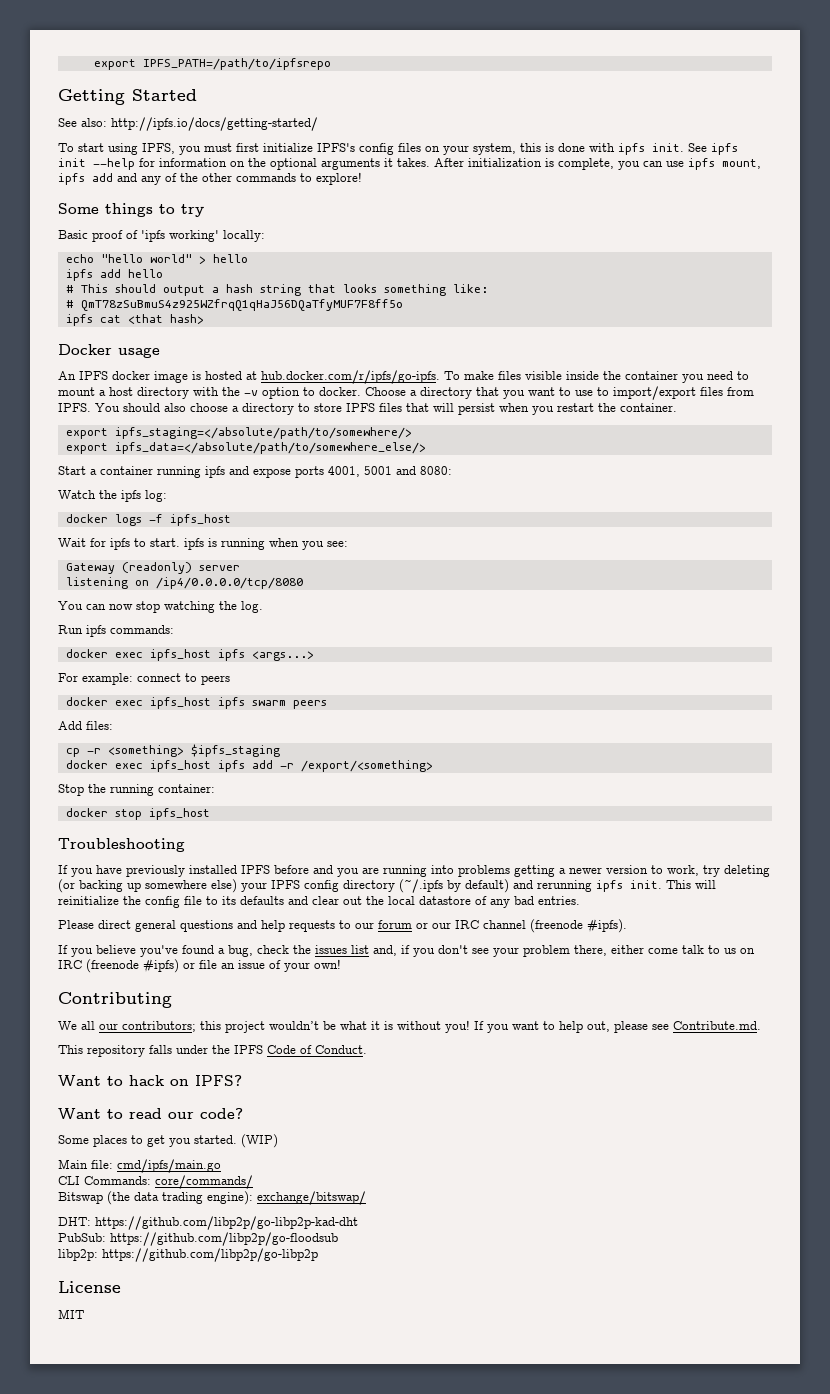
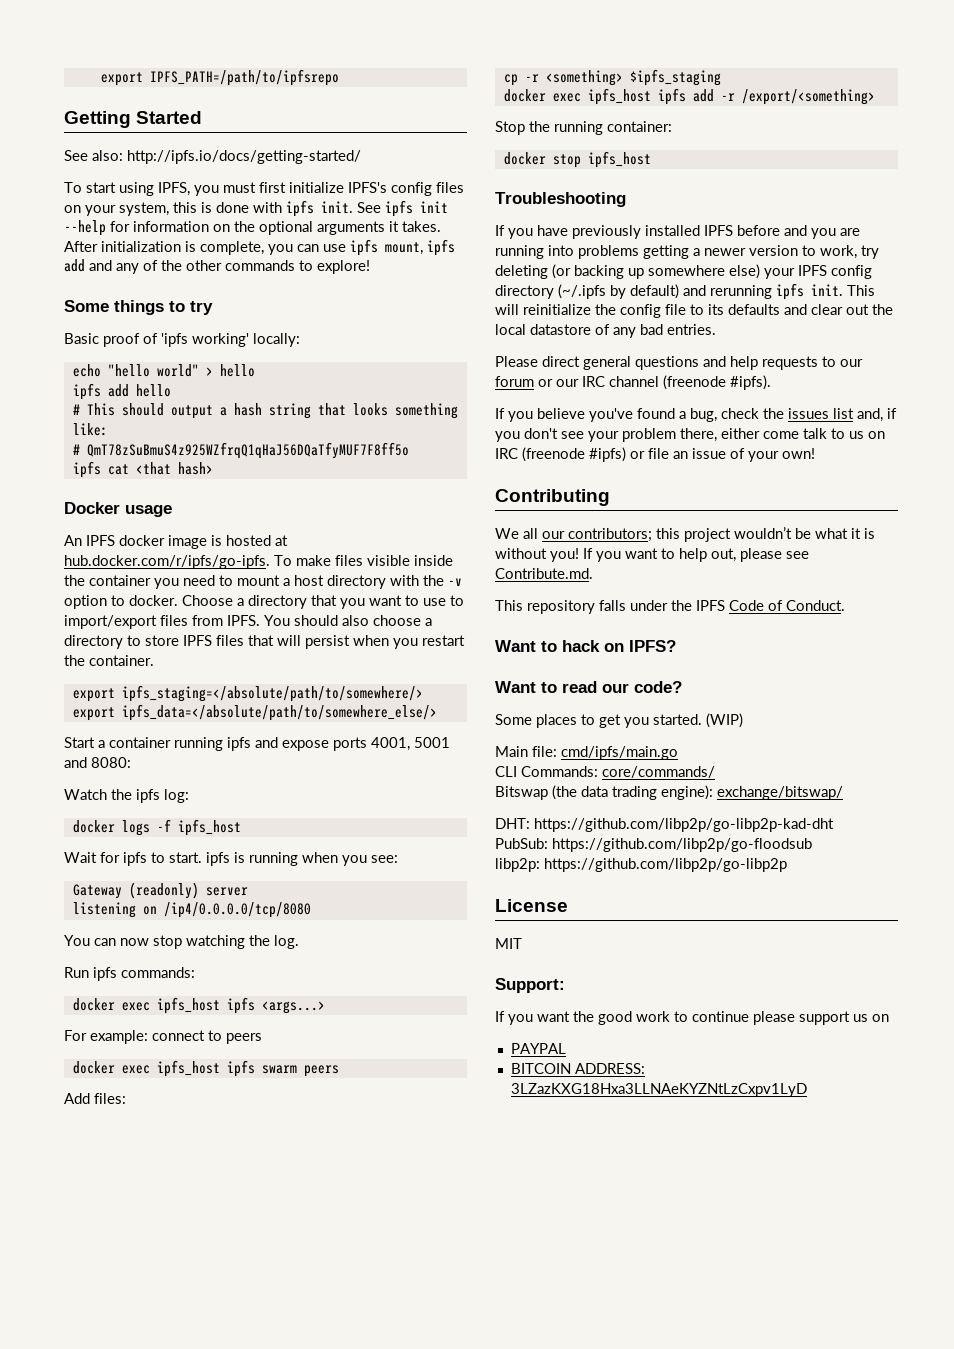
+ Support:
+ If you want the good work to continue please support us on
+ PAYPAL
+ BITCOIN ADDRESS: 3LZazKXG18Hxa3LLNAeKYZNtLzCxpv1LyD

